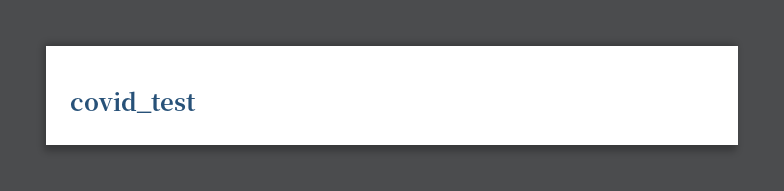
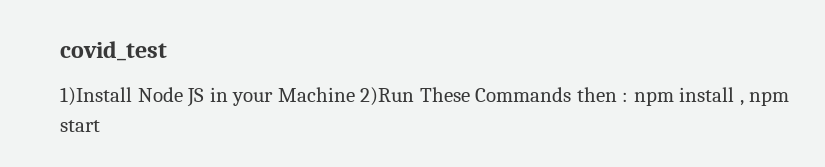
+ 1)Install Node JS in your Machine 2)Run These Commands then : npm install , npm start

